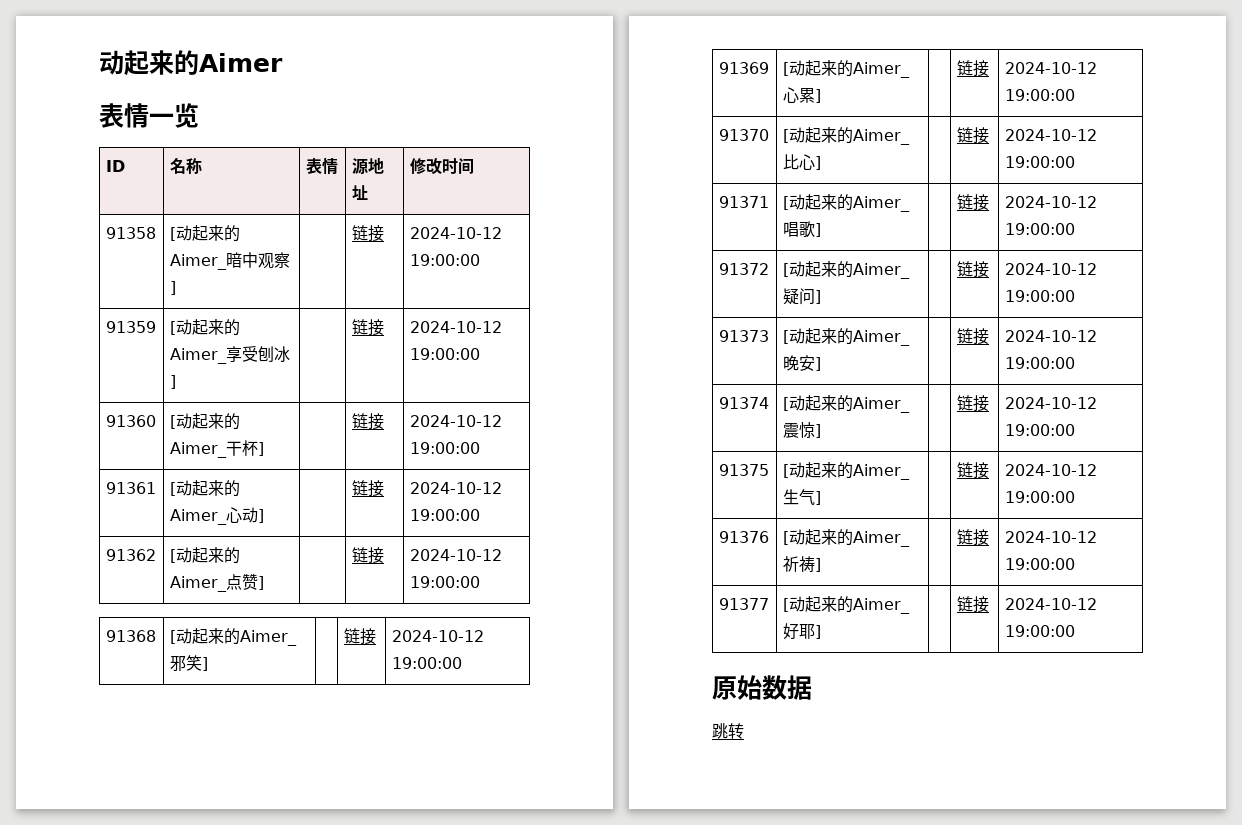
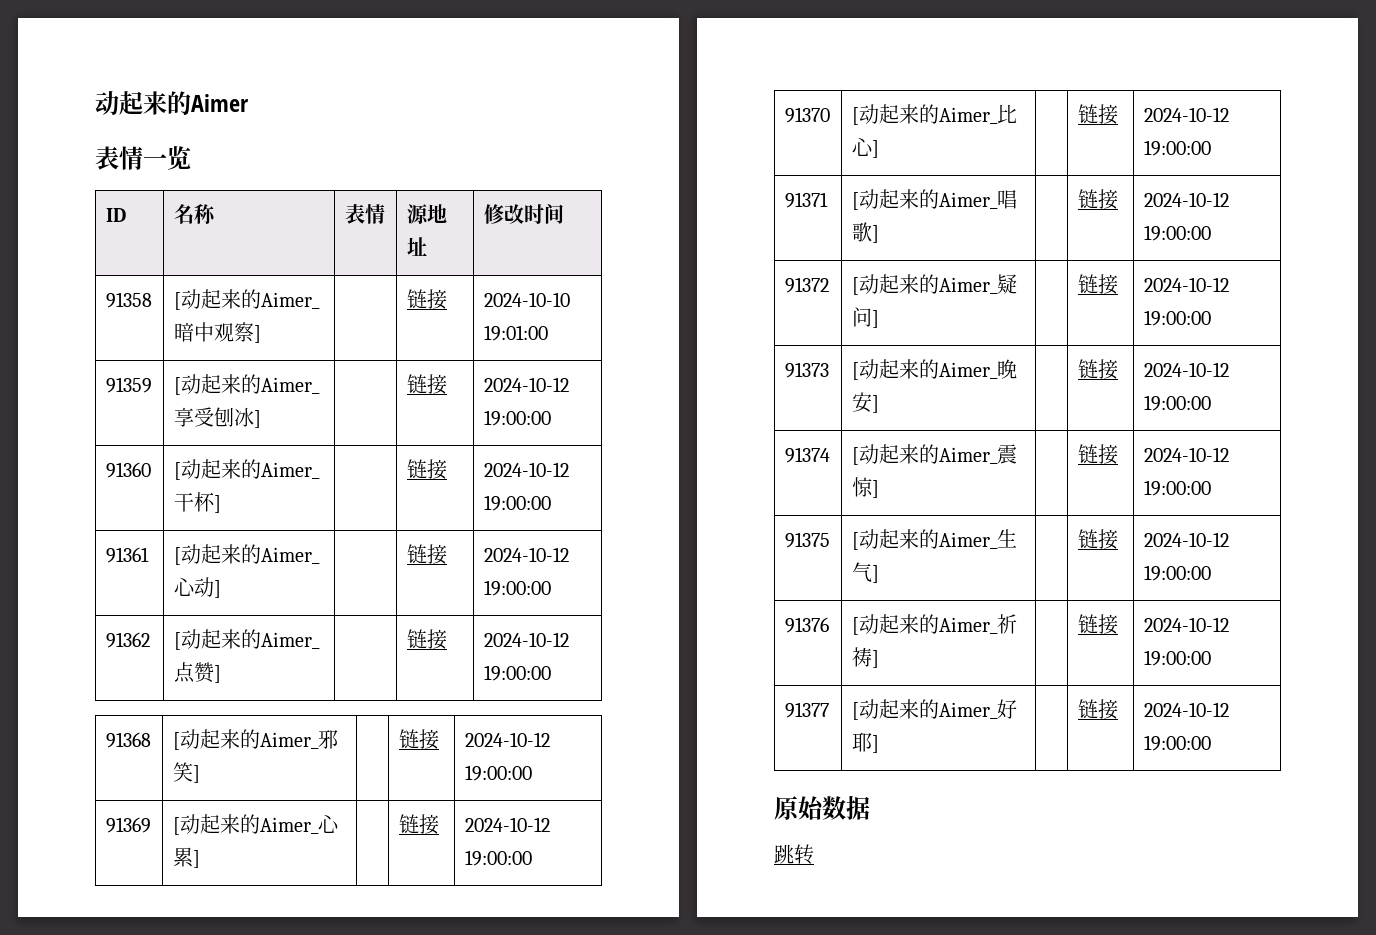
- 91358 | [动起来的Aimer_暗中观察] | | 链接 | 2024-10-12 19:00:00
+ 91358 | [动起来的Aimer_暗中观察] | | 链接 | 2024-10-10 19:01:00

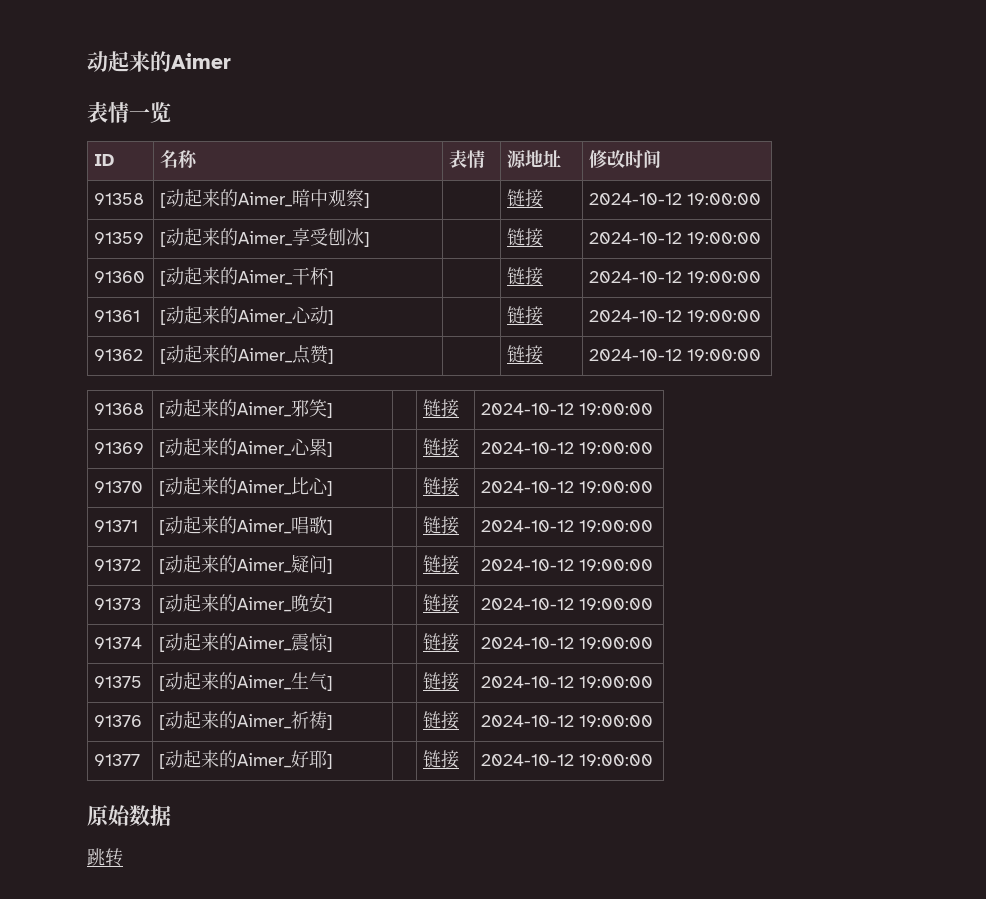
- 91358 | [动起来的Aimer_暗中观察] | | 链接 | 2024-10-10 19:01:00
+ 91358 | [动起来的Aimer_暗中观察] | | 链接 | 2024-10-12 19:00:00

